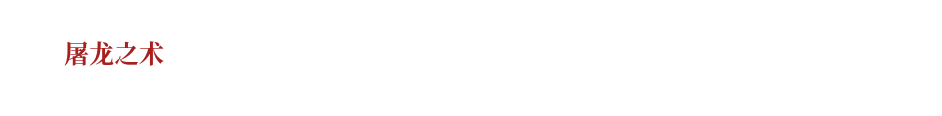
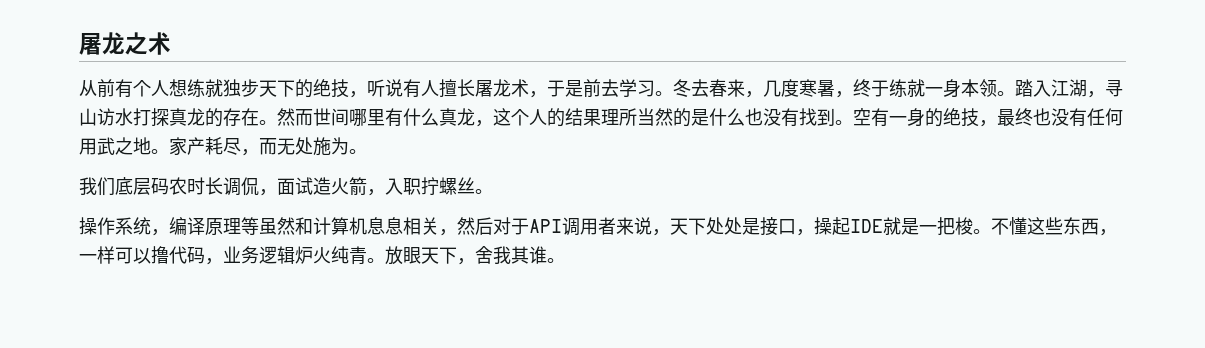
+ 从前有个人想练就独步天下的绝技，听说有人擅长屠龙术，于是前去学习。冬去春来，几度寒暑，终于练就一身本领。踏入江湖，寻山访水打探真龙的存在。然而世间哪里有什么真龙，这个人的结果理所当然的是什么也没有找到。空有一身的绝技，最终也没有任何用武之地。家产耗尽，而无处施为。
+ 我们底层码农时长调侃，面试造火箭，入职拧螺丝。
+ 操作系统，编译原理等虽然和计算机息息相关，然后对于API调用者来说，天下处处是接口，操起IDE就是一把梭。不懂这些东西，一样可以撸代码，业务逻辑炉火纯青。放眼天下，舍我其谁。

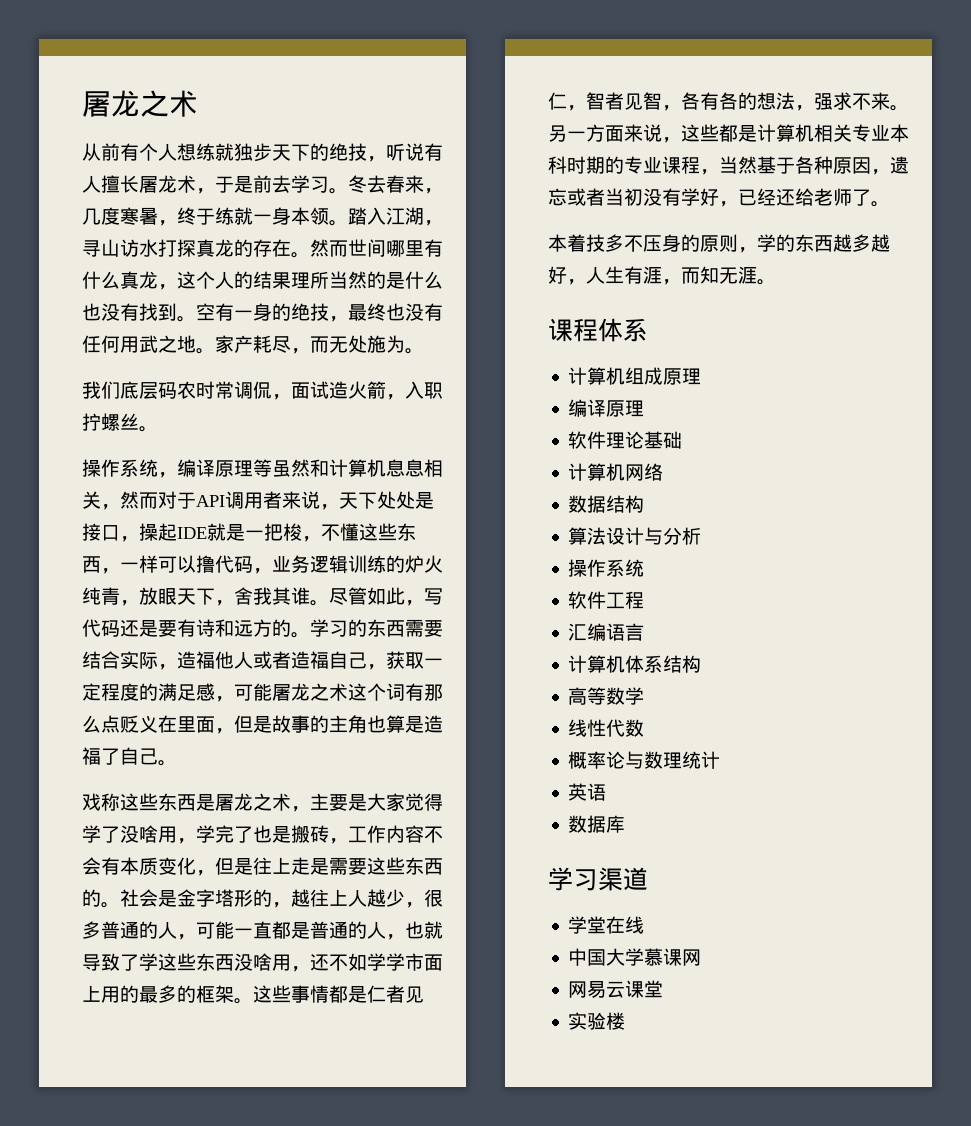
- 我们底层码农时长调侃，面试造火箭，入职拧螺丝。
+ 我们底层码农时常调侃，面试造火箭，入职拧螺丝。
- 操作系统，编译原理等虽然和计算机息息相关，然后对于API调用者来说，天下处处是接口，操起IDE就是一把梭。不懂这些东西，一样可以撸代码，业务逻辑炉火纯青。放眼天下，舍我其谁。
+ 操作系统，编译原理等虽然和计算机息息相关，然而对于API调用者来说，天下处处是接口，操起IDE就是一把梭，不懂这些东西，一样可以撸代码，业务逻辑训练的炉火纯青，放眼天下，舍我其谁。
+ 尽管如此，写代码还是要有诗和远方的。学习的东西需要结合实际，造福他人或者造福自己，获取一定程度的满足感，可能屠龙之术这个词有那么点贬义在里面，但是故事的主角也算是造福了自己。
+ 戏称这些东西是屠龙之术，主要是大家觉得学了没啥用，学完了也是搬砖，工作内容不会有本质变化，但是往上走是需要这些东西的。社会是金字塔形的，越往上人越少，很多普通的人，可能一直都是普通的人，也就导致了学这些东西没啥用，还不如学学市面上用的最多的框架。这些事情都是仁者见仁，智者见智，各有各的想法，强求不来。另一方面来说，这些都是计算机相关专业本科时期的专业课程，当然基于各种原因，遗忘或者当初没有学好，已经还给老师了。
+ 本着技多不压身的原则，学的东西越多越好，人生有涯，而知无涯。
+ 课程体系
+ 计算机组成原理
+ 编译原理
+ 软件理论基础
+ 计算机网络
+ 数据结构
+ 算法设计与分析
+ 操作系统
+ 软件工程
+ 汇编语言
+ 计算机体系结构
+ 高等数学
+ 线性代数
+ 概率论与数理统计
+ 英语
+ 数据库
+ 学习渠道
+ 学堂在线
+ 中国大学慕课网
+ 网易云课堂
+ 实验楼

